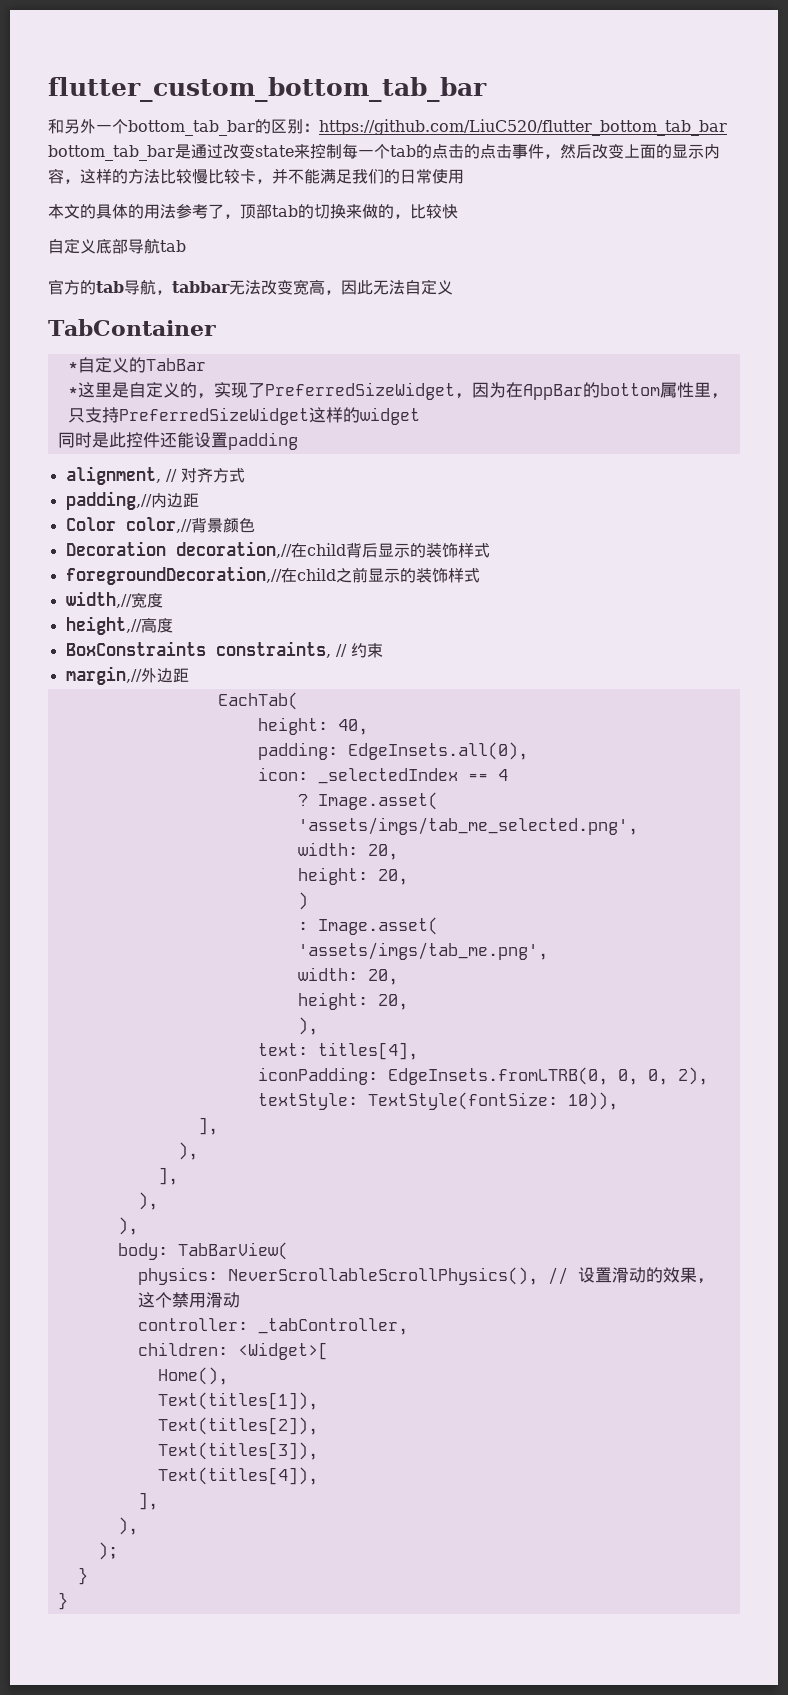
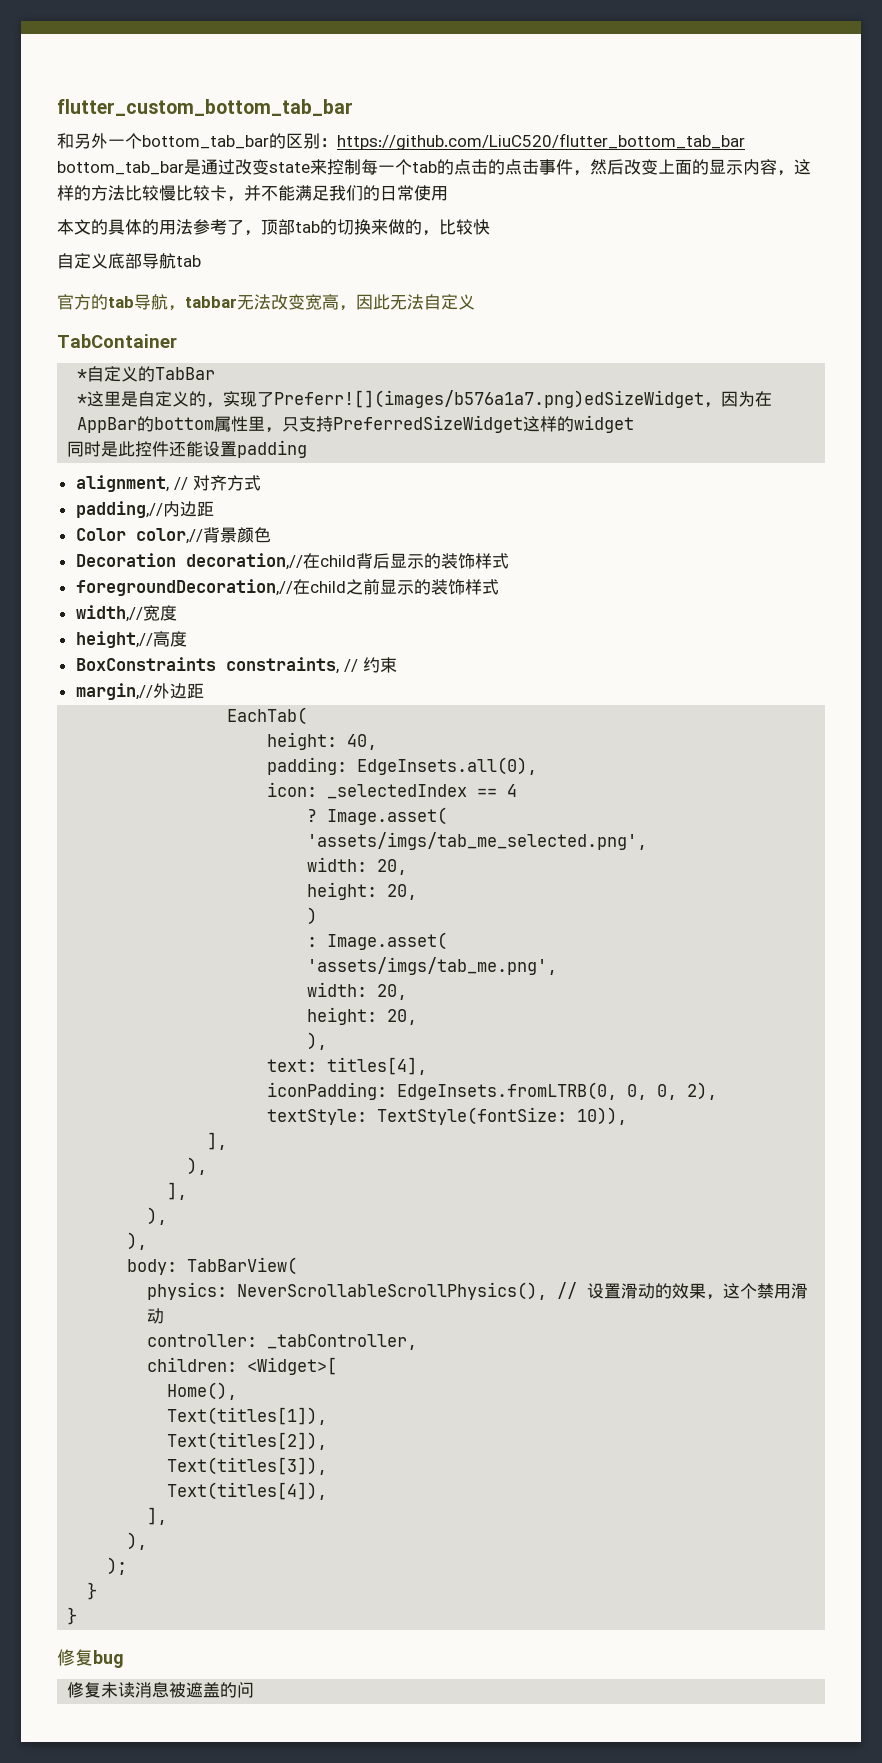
- *这里是自定义的，实现了PreferredSizeWidget，因为在AppBar的bottom属性里，只支持PreferredSizeWidget这样的widget
+ *这里是自定义的，实现了Preferr![](images/b576a1a7.png)edSizeWidget，因为在AppBar的bottom属性里，只支持PreferredSizeWidget这样的widget
+ 修复bug
+ 修复未读消息被遮盖的问

